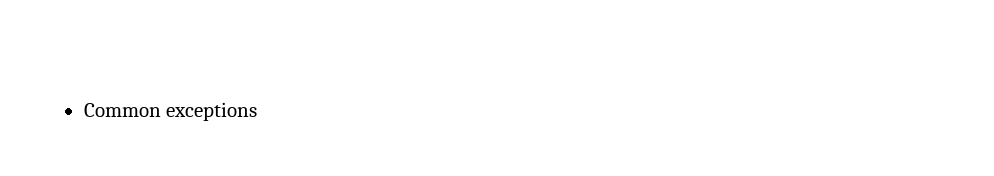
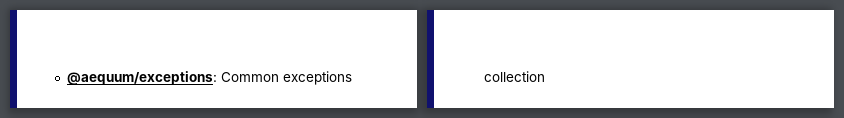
- Common exceptions
+ @aequum/exceptions: Common exceptions collection

